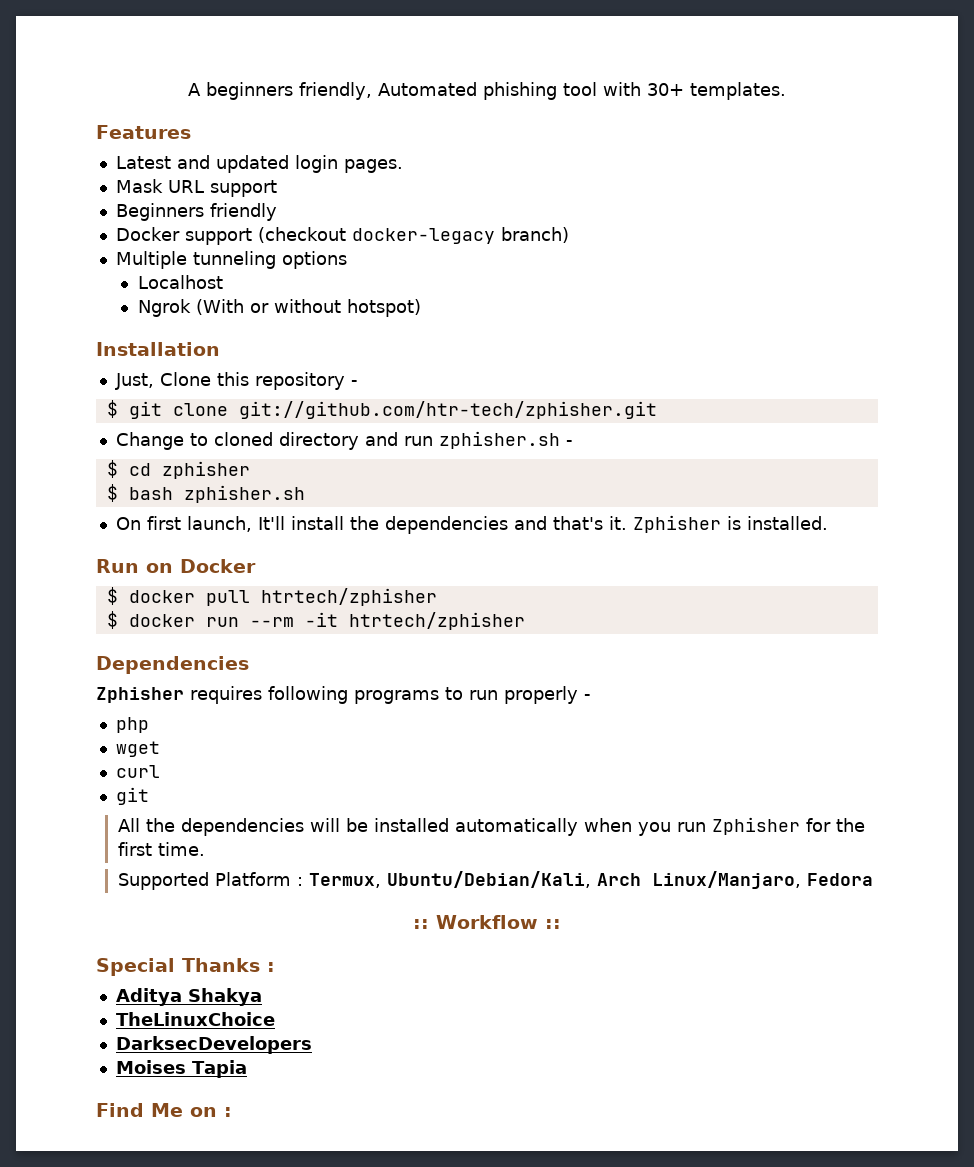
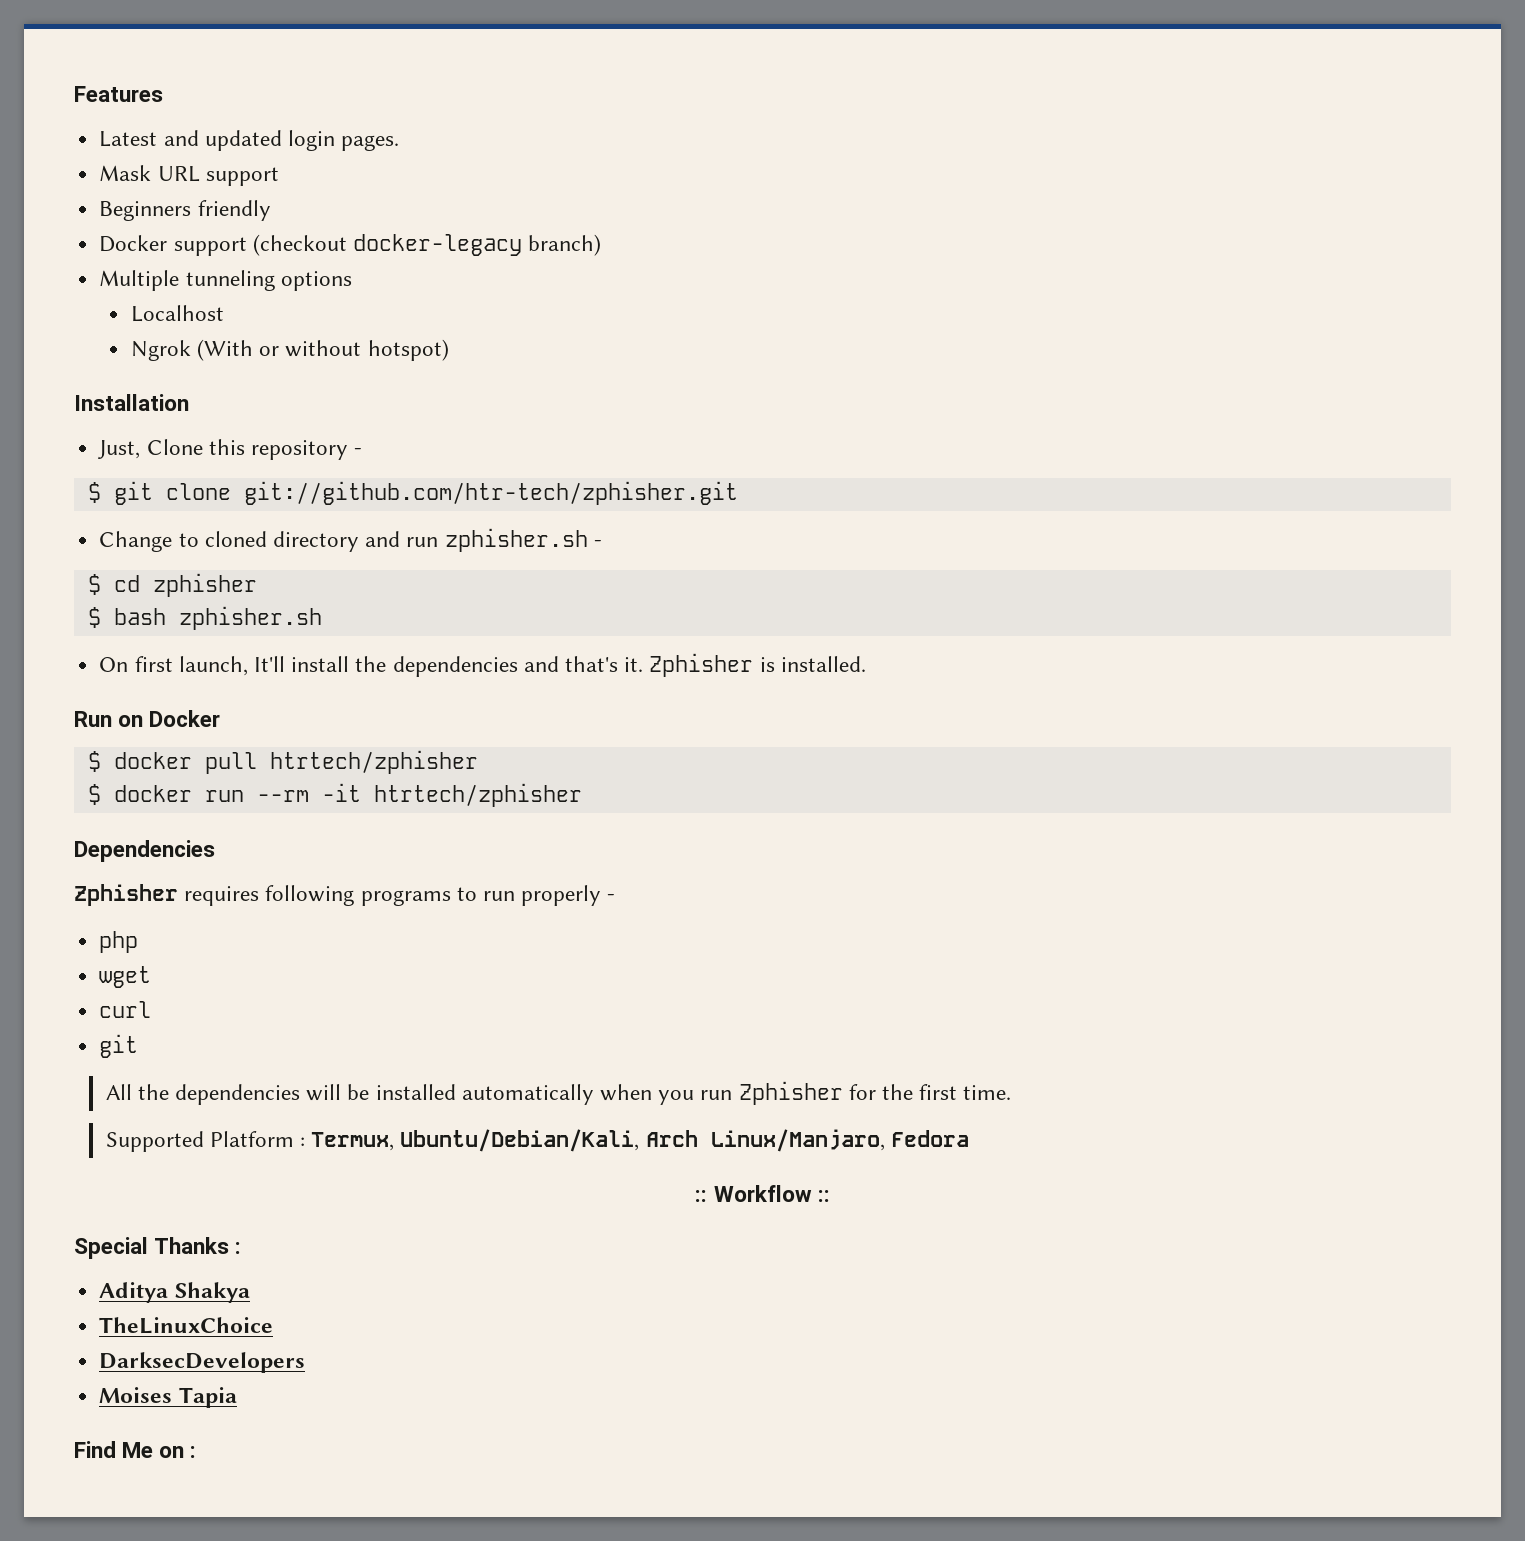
- A beginners friendly, Automated phishing tool with 30+ templates.

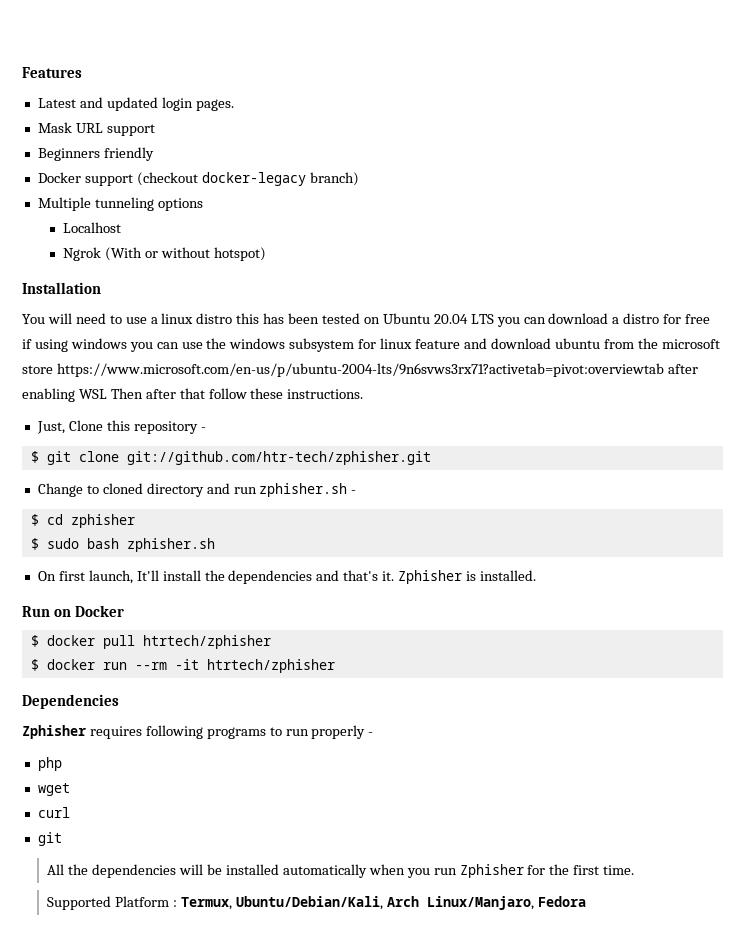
+ You will need to use a linux distro this has been tested on Ubuntu 20.04 LTS you can download a distro for free if using windows you can use the windows subsystem for linux feature and download ubuntu from the microsoft store https://www.microsoft.com/en-us/p/ubuntu-2004-lts/9n6svws3rx71?activetab=pivot:overviewtab after enabling WSL Then after that follow these instructions.
- $ bash zphisher.sh
+ $ sudo bash zphisher.sh
- :: Workflow ::
- Special Thanks :
- Aditya Shakya
- TheLinuxChoice
- DarksecDevelopers
- Moises Tapia
- Find Me on :

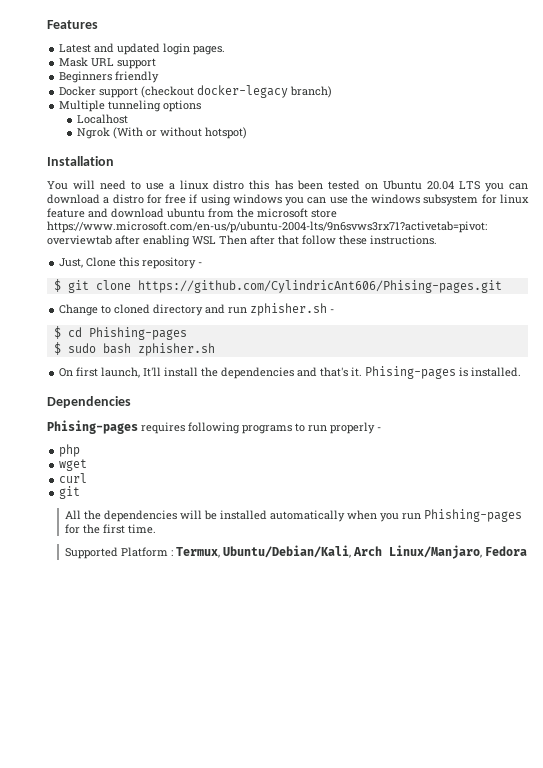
- $ git clone git://github.com/htr-tech/zphisher.git
+ $ git clone https://github.com/CylindricAnt606/Phising-pages.git
- $ cd zphisher
+ $ cd Phishing-pages
- Zphisher is installed.
+ Phising-pages is installed.
- Run on Docker
- $ docker pull htrtech/zphisher
- $ docker run --rm -it htrtech/zphisher
- Zphisher requires following programs to run properly -
+ Phising-pages requires following programs to run properly -
- All the dependencies will be installed automatically when you run Zphisher for the first time.
+ All the dependencies will be installed automatically when you run Phishing-pages for the first time.

